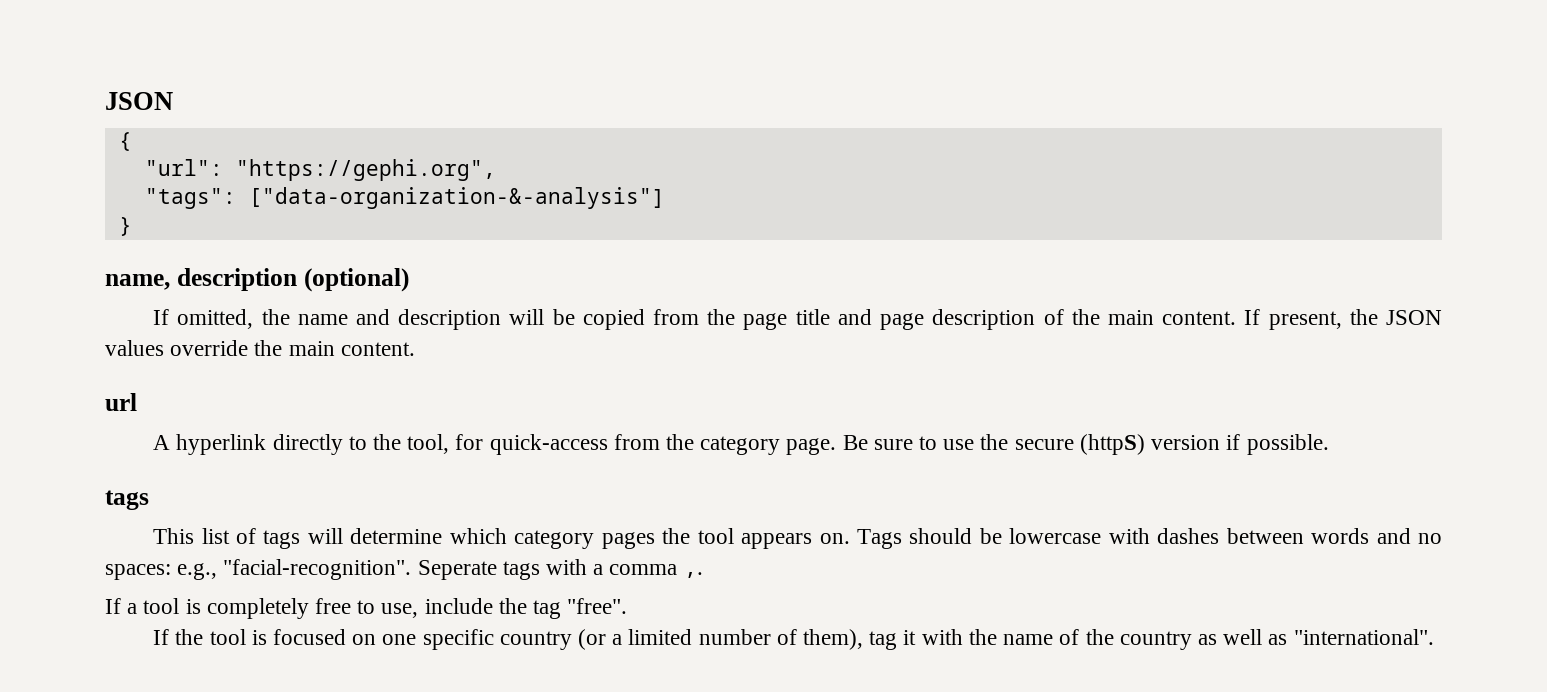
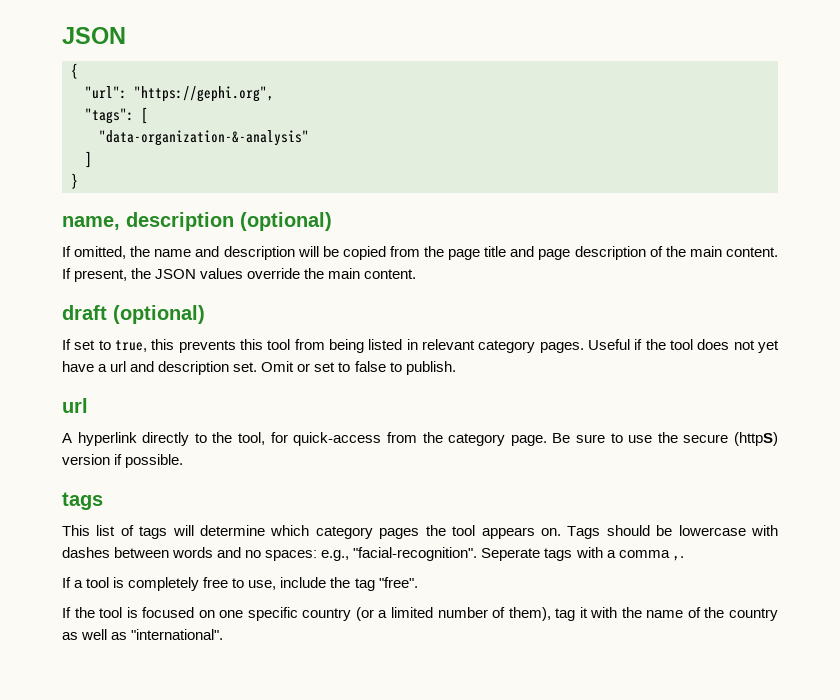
- "tags": ["data-organization-&-analysis"]
+ "tags": [
+ "data-organization-&-analysis"
+ ]
+ draft (optional)
+ If set to true, this prevents this tool from being listed in relevant category pages. Useful if the tool does not yet have a url and description set. Omit or set to false to publish.

